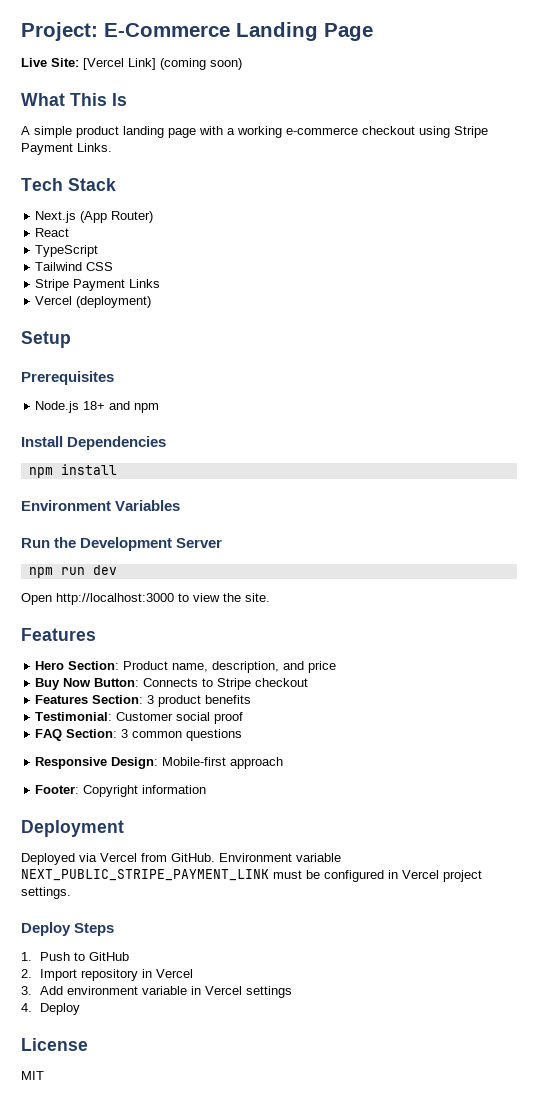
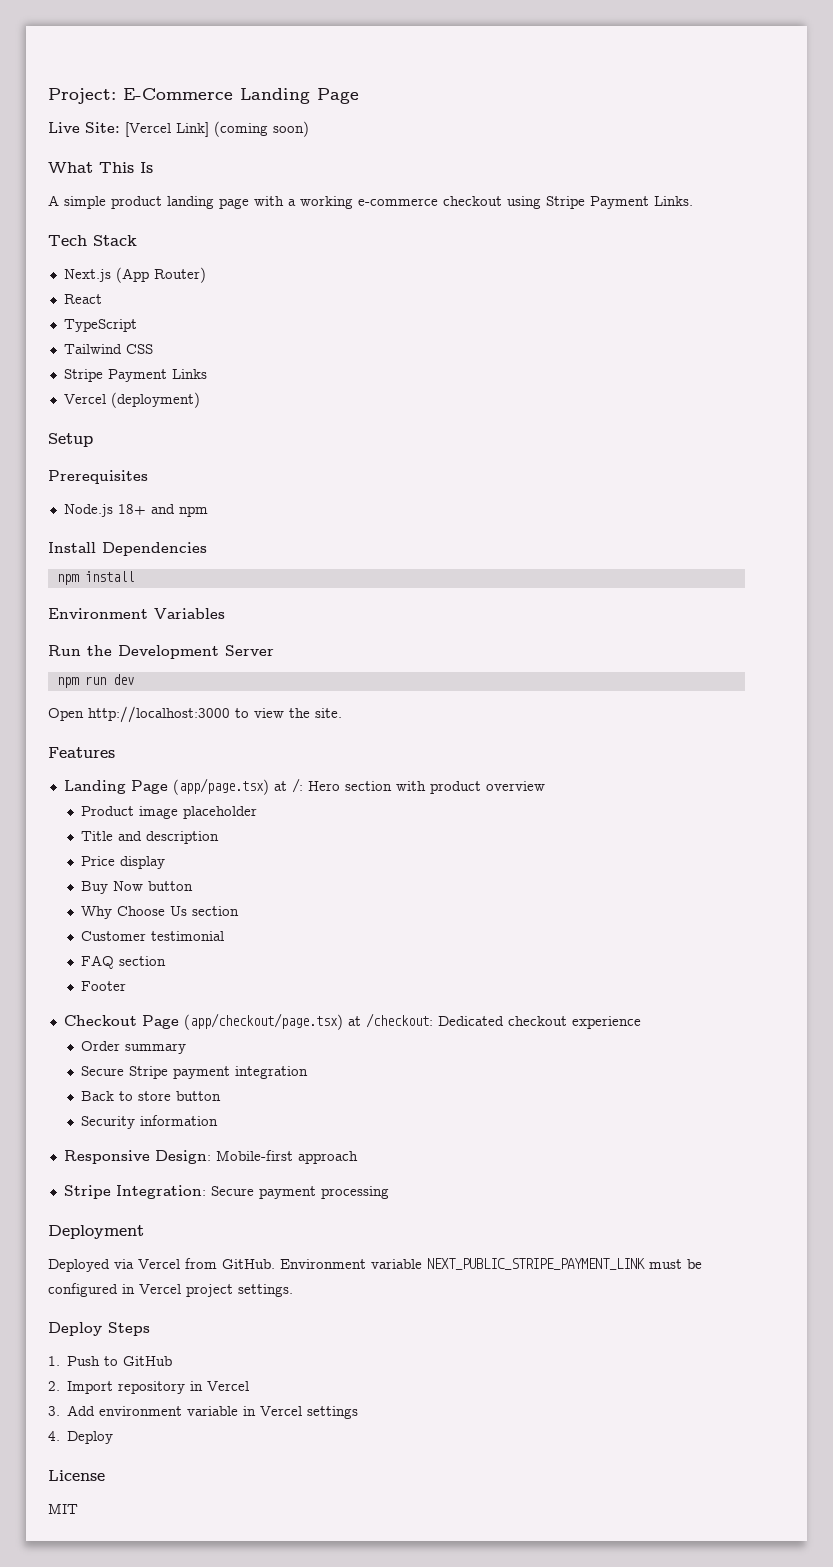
- Hero Section: Product name, description, and price
- Buy Now Button: Connects to Stripe checkout
- Features Section: 3 product benefits
- Testimonial: Customer social proof
- FAQ Section: 3 common questions
+ Landing Page (app/page.tsx) at /: Hero section with product overview
+ Product image placeholder
+ Title and description
+ Price display
+ Buy Now button
+ Why Choose Us section
+ Customer testimonial
+ FAQ section
+ Footer
+ Checkout Page (app/checkout/page.tsx) at /checkout: Dedicated checkout experience
+ Order summary
+ Secure Stripe payment integration
+ Back to store button
+ Security information
- Footer: Copyright information
+ Stripe Integration: Secure payment processing

